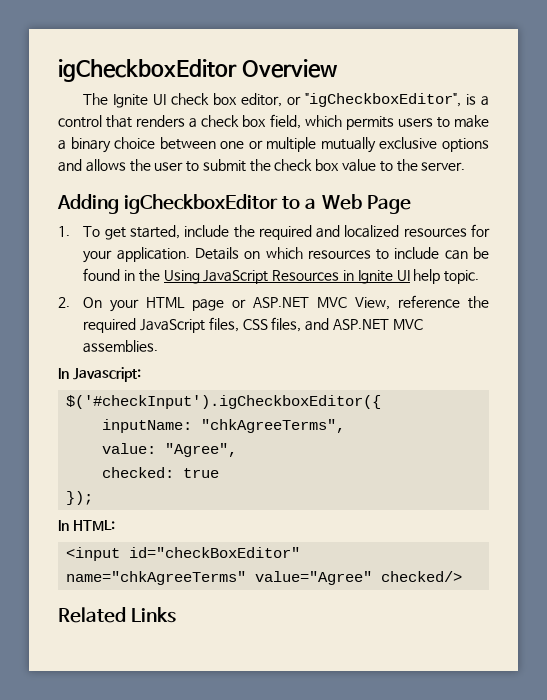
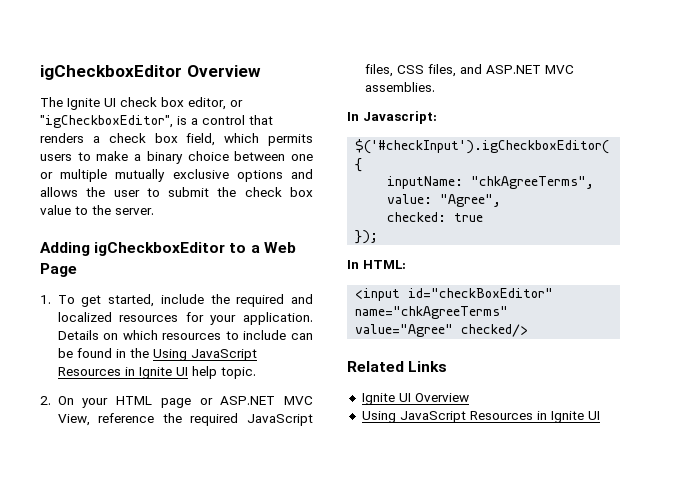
+ Ignite UI Overview
+ Using JavaScript Resources in Ignite UI

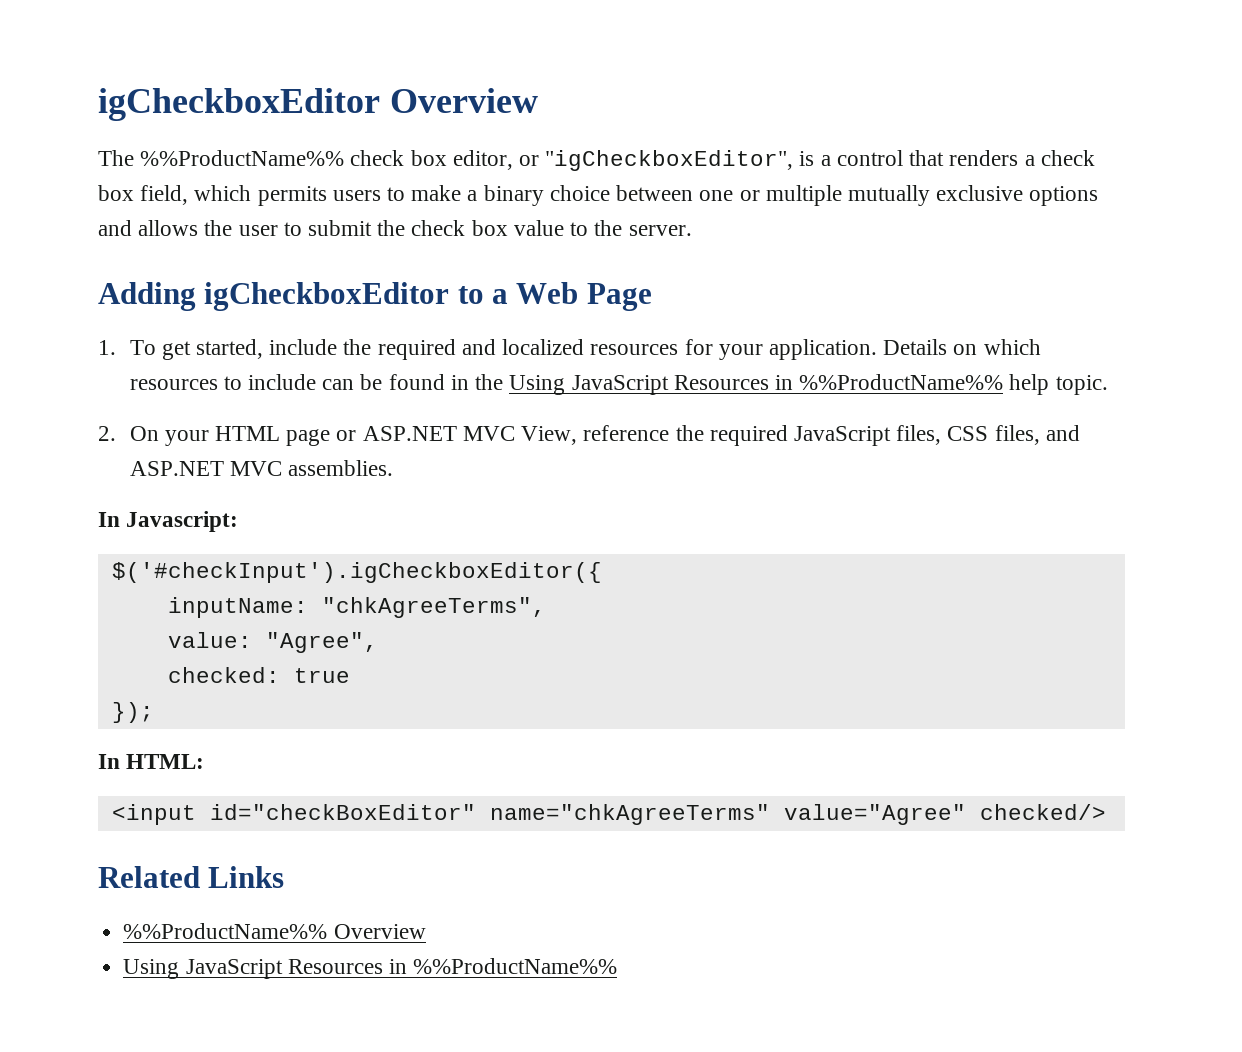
- The Ignite UI check box editor, or "igCheckboxEditor", is a control that renders a check box field, which permits users to make a binary choice between one or multiple mutually exclusive options and allows the user to submit the check box value to the server.
+ The %%ProductName%% check box editor, or "igCheckboxEditor", is a control that renders a check box field, which permits users to make a binary choice between one or multiple mutually exclusive options and allows the user to submit the check box value to the server.
- Details on which resources to include can be found in the Using JavaScript Resources in Ignite UI help topic.
+ Details on which resources to include can be found in the Using JavaScript Resources in %%ProductName%% help topic.
- Ignite UI Overview
- Using JavaScript Resources in Ignite UI
+ %%ProductName%% Overview
+ Using JavaScript Resources in %%ProductName%%

